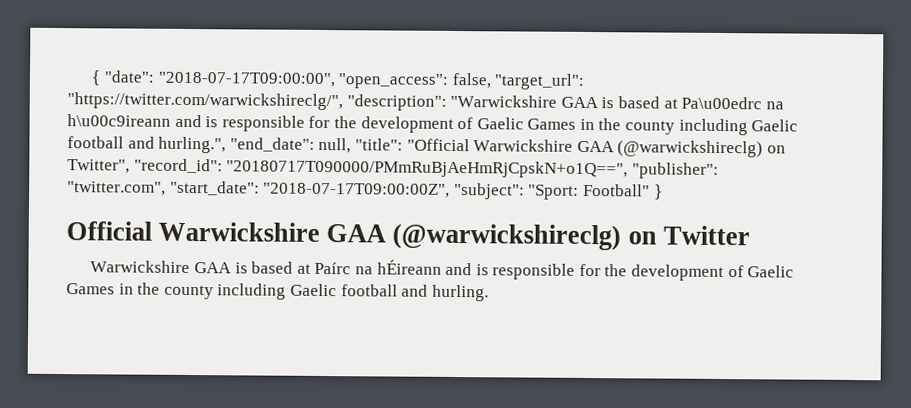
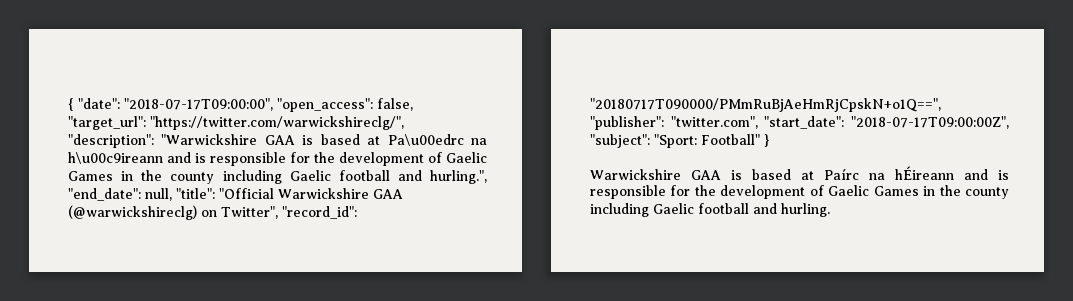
- Official Warwickshire GAA (@warwickshireclg) on Twitter

